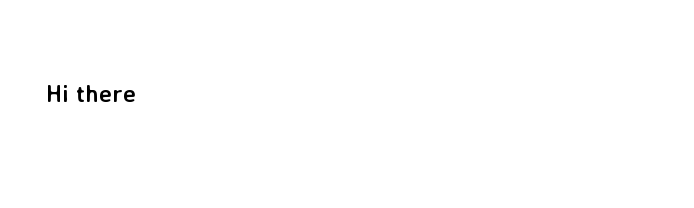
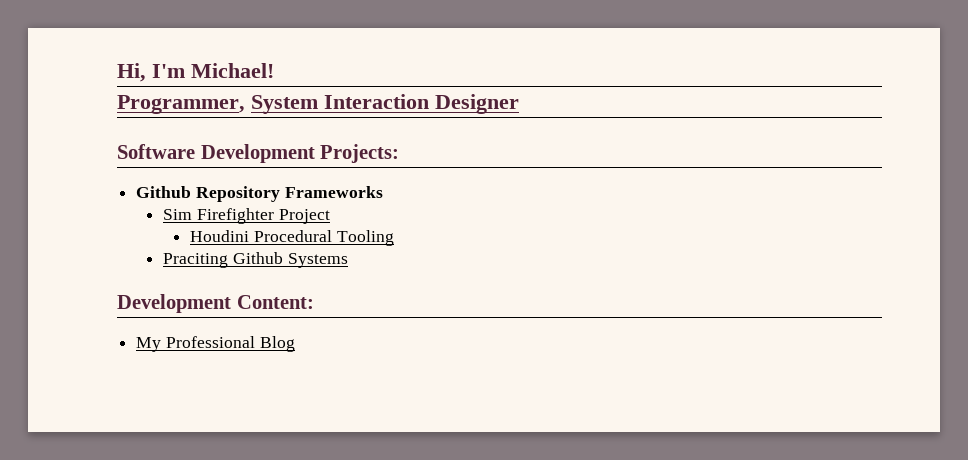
- Hi there
+ Hi, I'm Michael!
+ Programmer, System Interaction Designer
+ Software Development Projects:
+ Github Repository Frameworks
+ Sim Firefighter Project
+ Houdini Procedural Tooling
+ Praciting Github Systems
+ Development Content:
+ My Professional Blog

